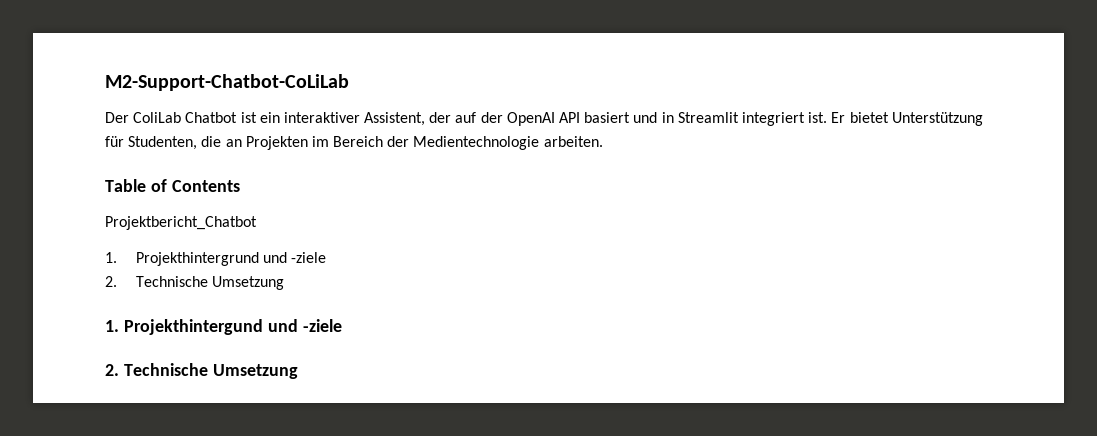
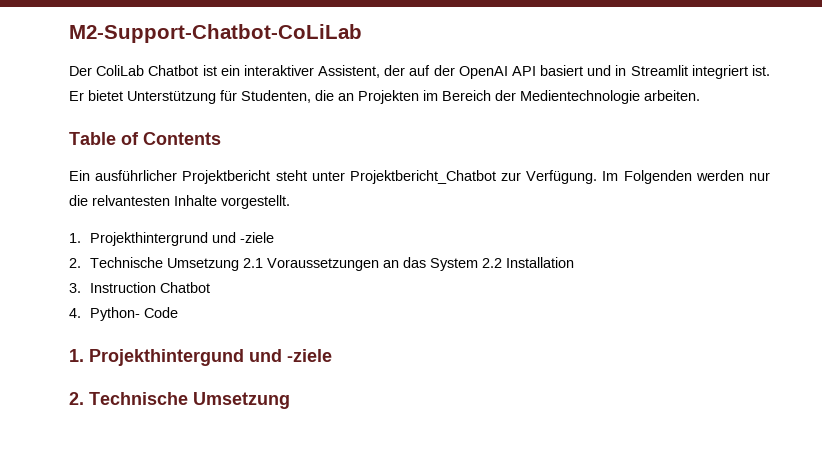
- Projektbericht_Chatbot
+ Ein ausführlicher Projektbericht steht unter Projektbericht_Chatbot zur Verfügung. Im Folgenden werden nur die relvantesten Inhalte vorgestellt.
  1. Projekthintergrund und -ziele
- 2. Technische Umsetzung
+ 2. Technische Umsetzung 2.1 Voraussetzungen an das System 2.2 Installation
+ 3. Instruction Chatbot
+ 4. Python- Code

